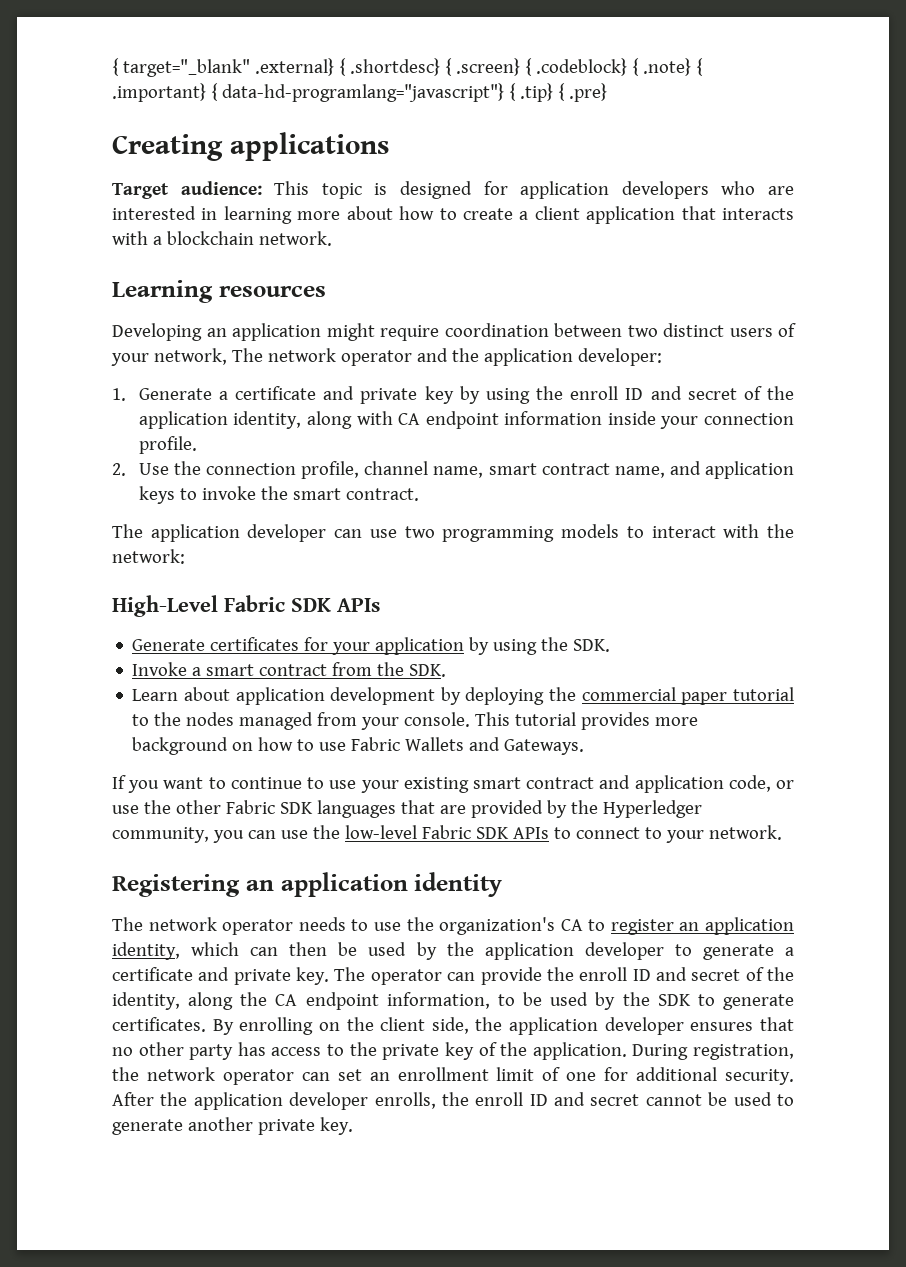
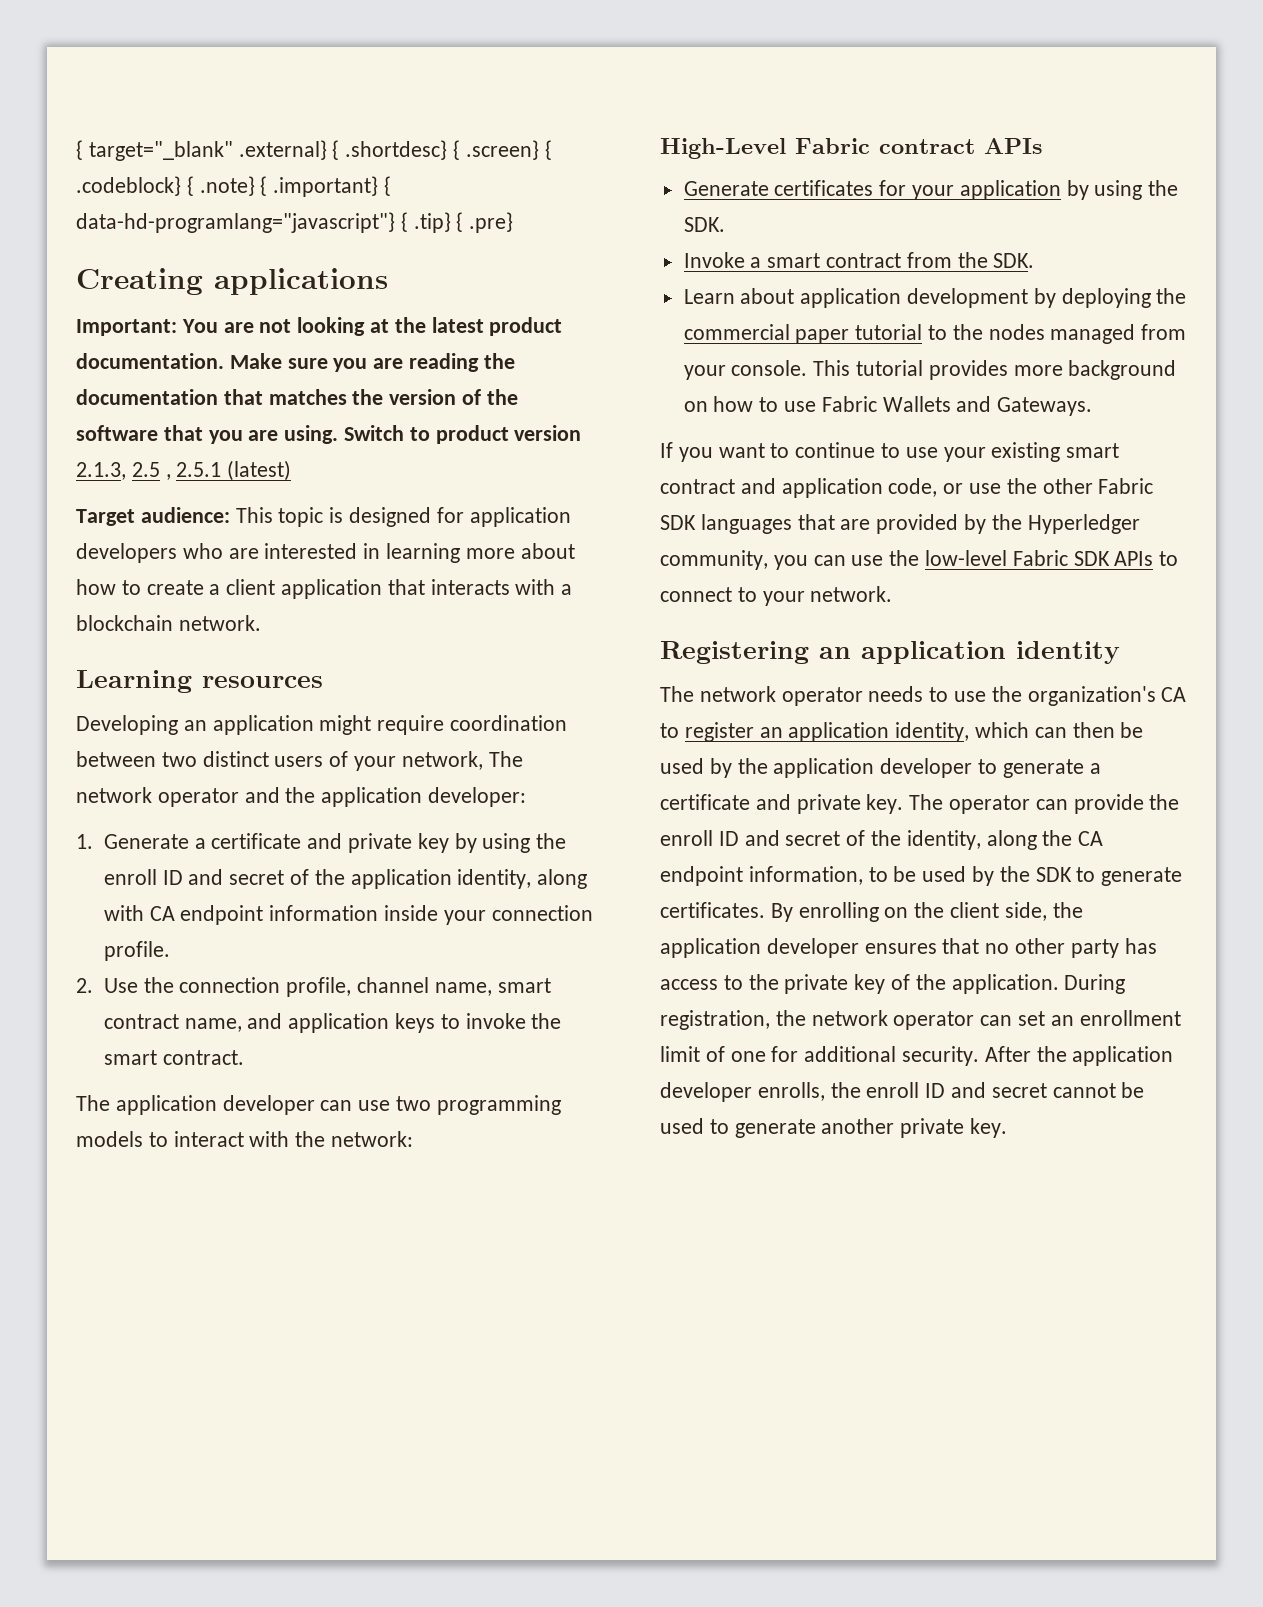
+ Important: You are not looking at the latest product documentation. Make sure you are reading the documentation that matches the version of the software that you are using. Switch to product version 2.1.3, 2.5 , 2.5.1 (latest)
- High-Level Fabric SDK APIs
+ High-Level Fabric contract APIs

